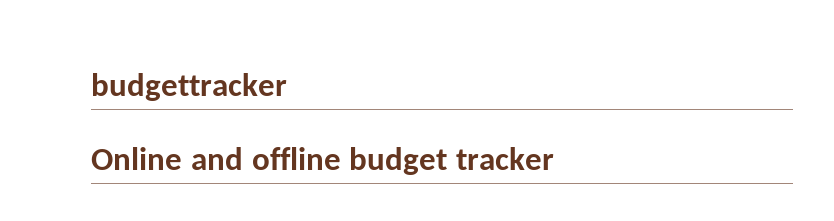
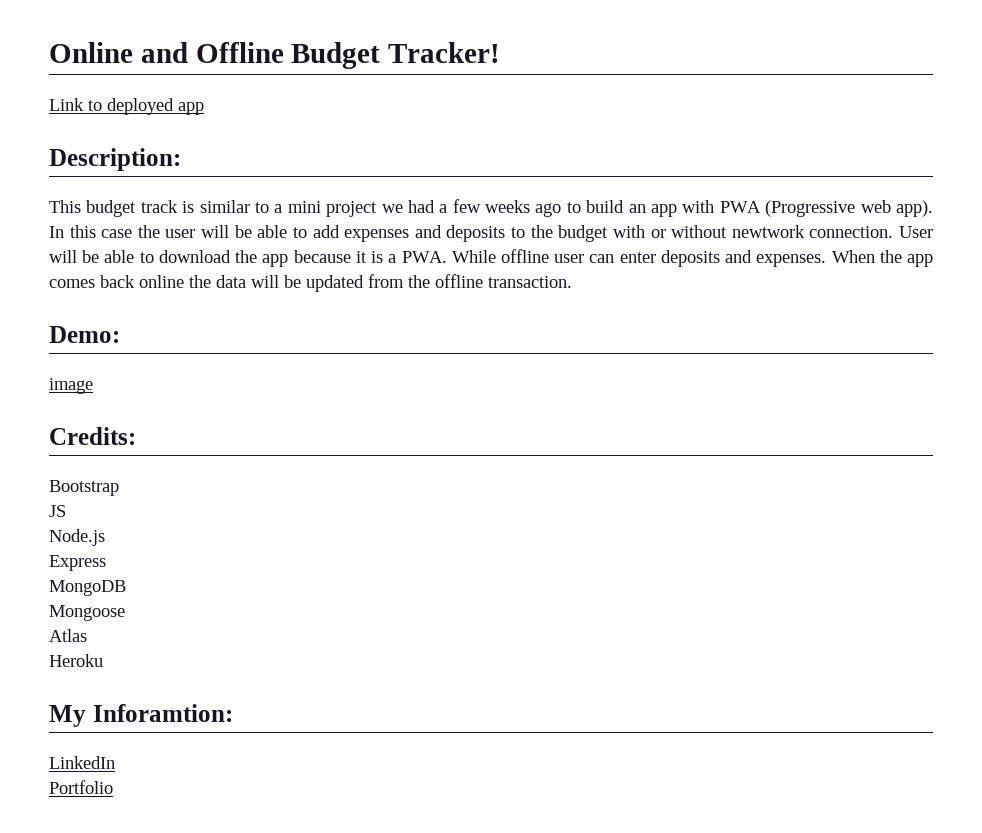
- budgettracker
- Online and offline budget tracker
+ Online and Offline Budget Tracker!
+ Link to deployed app
+ Description:
+ This budget track is similar to a mini project we had a few weeks ago to build an app with PWA (Progressive web app). In this case the user will be able to add expenses and deposits to the budget with or without newtwork connection. User will be able to download the app because it is a PWA. While offline user can enter deposits and expenses. When the app comes back online the data will be updated from the offline transaction.
+ Demo:
+ image
+ Credits:
+ Bootstrap
+ JS
+ Node.js
+ Express
+ MongoDB
+ Mongoose
+ Atlas
+ Heroku
+ My Inforamtion:
+ LinkedIn
+ Portfolio

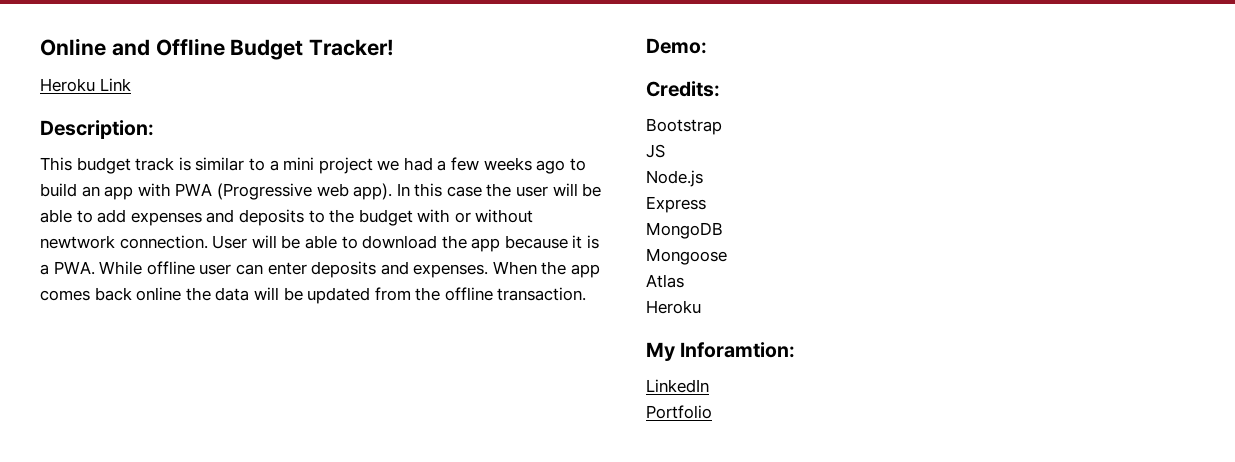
- Link to deployed app
+ Heroku Link
- image

